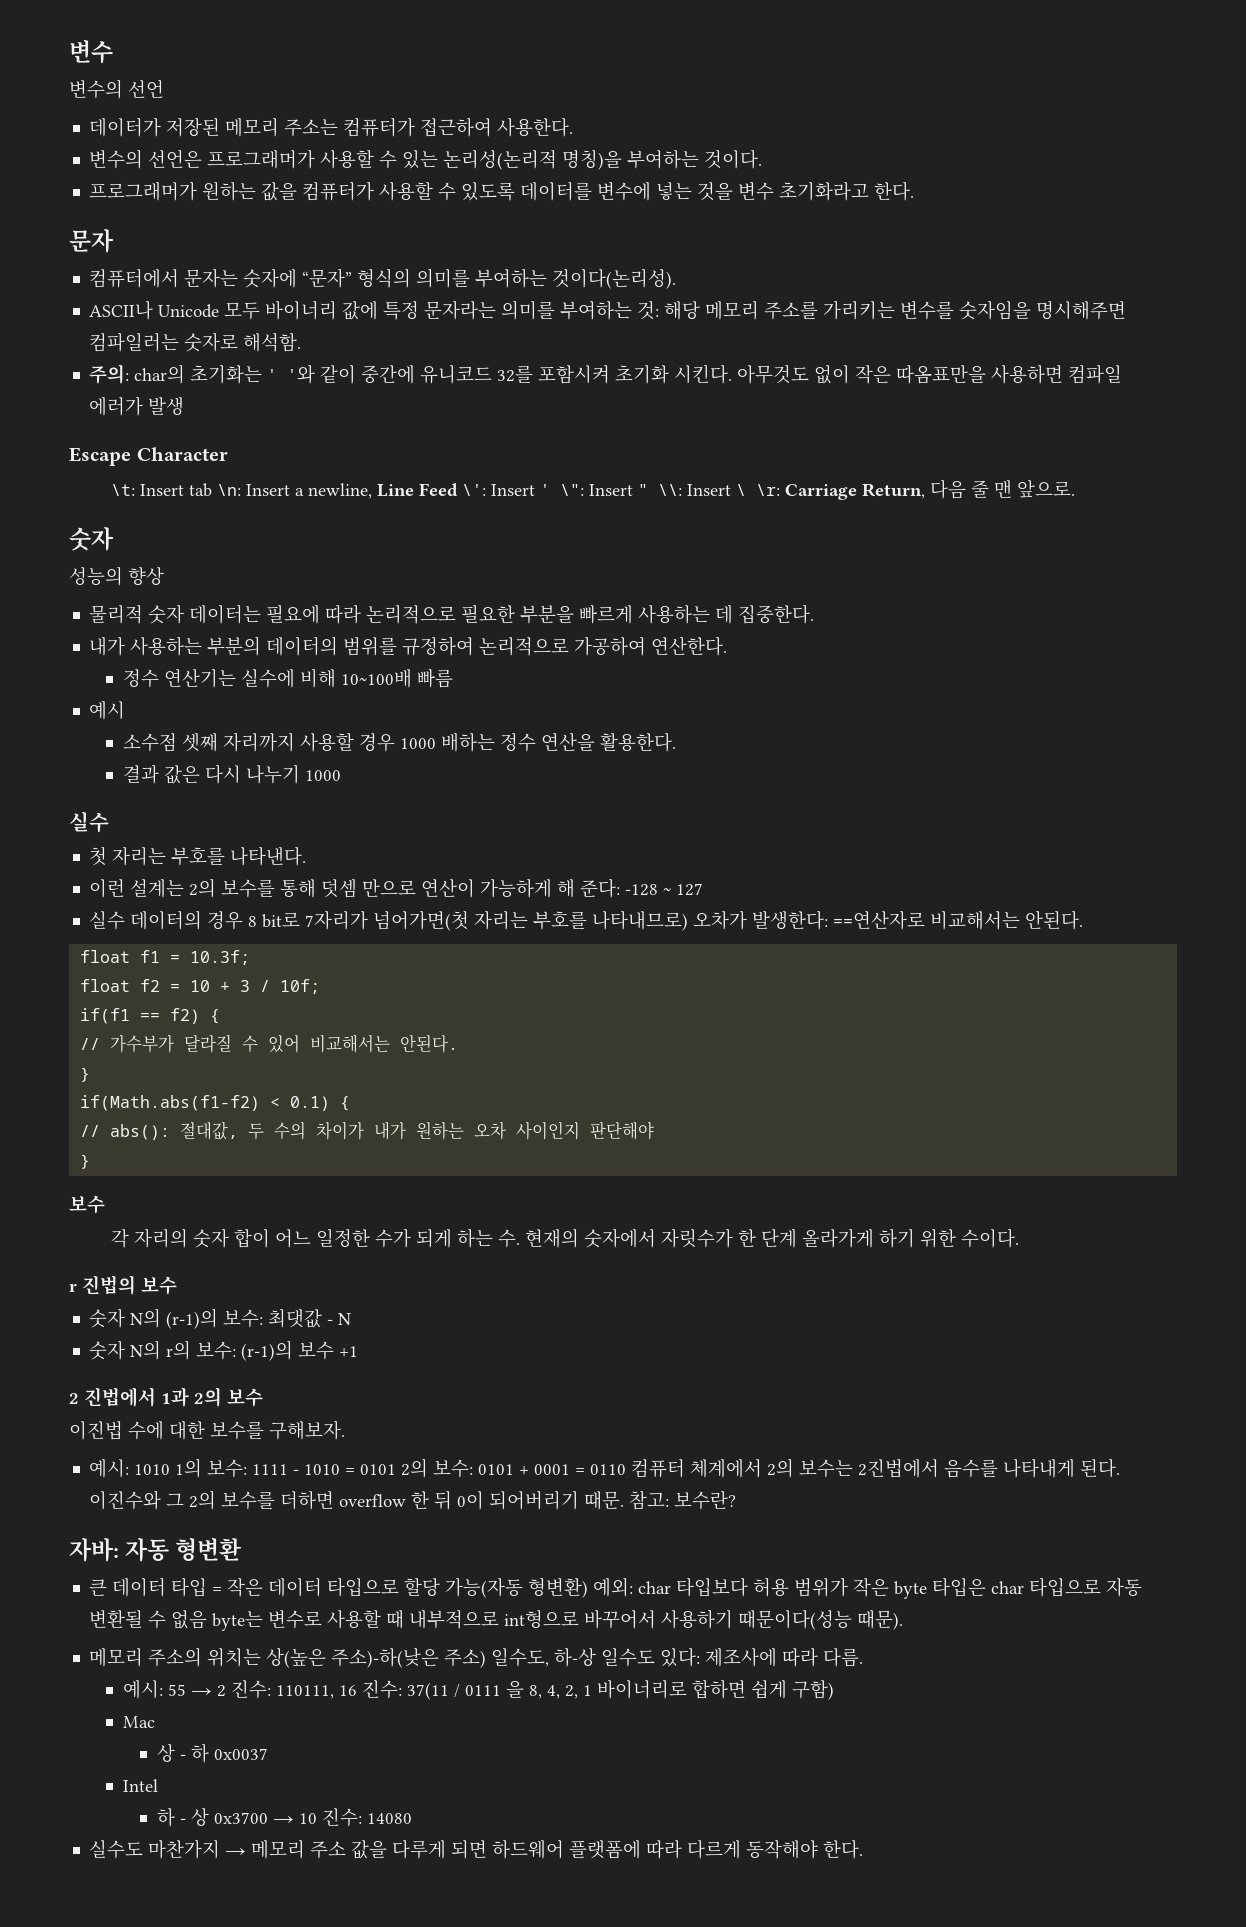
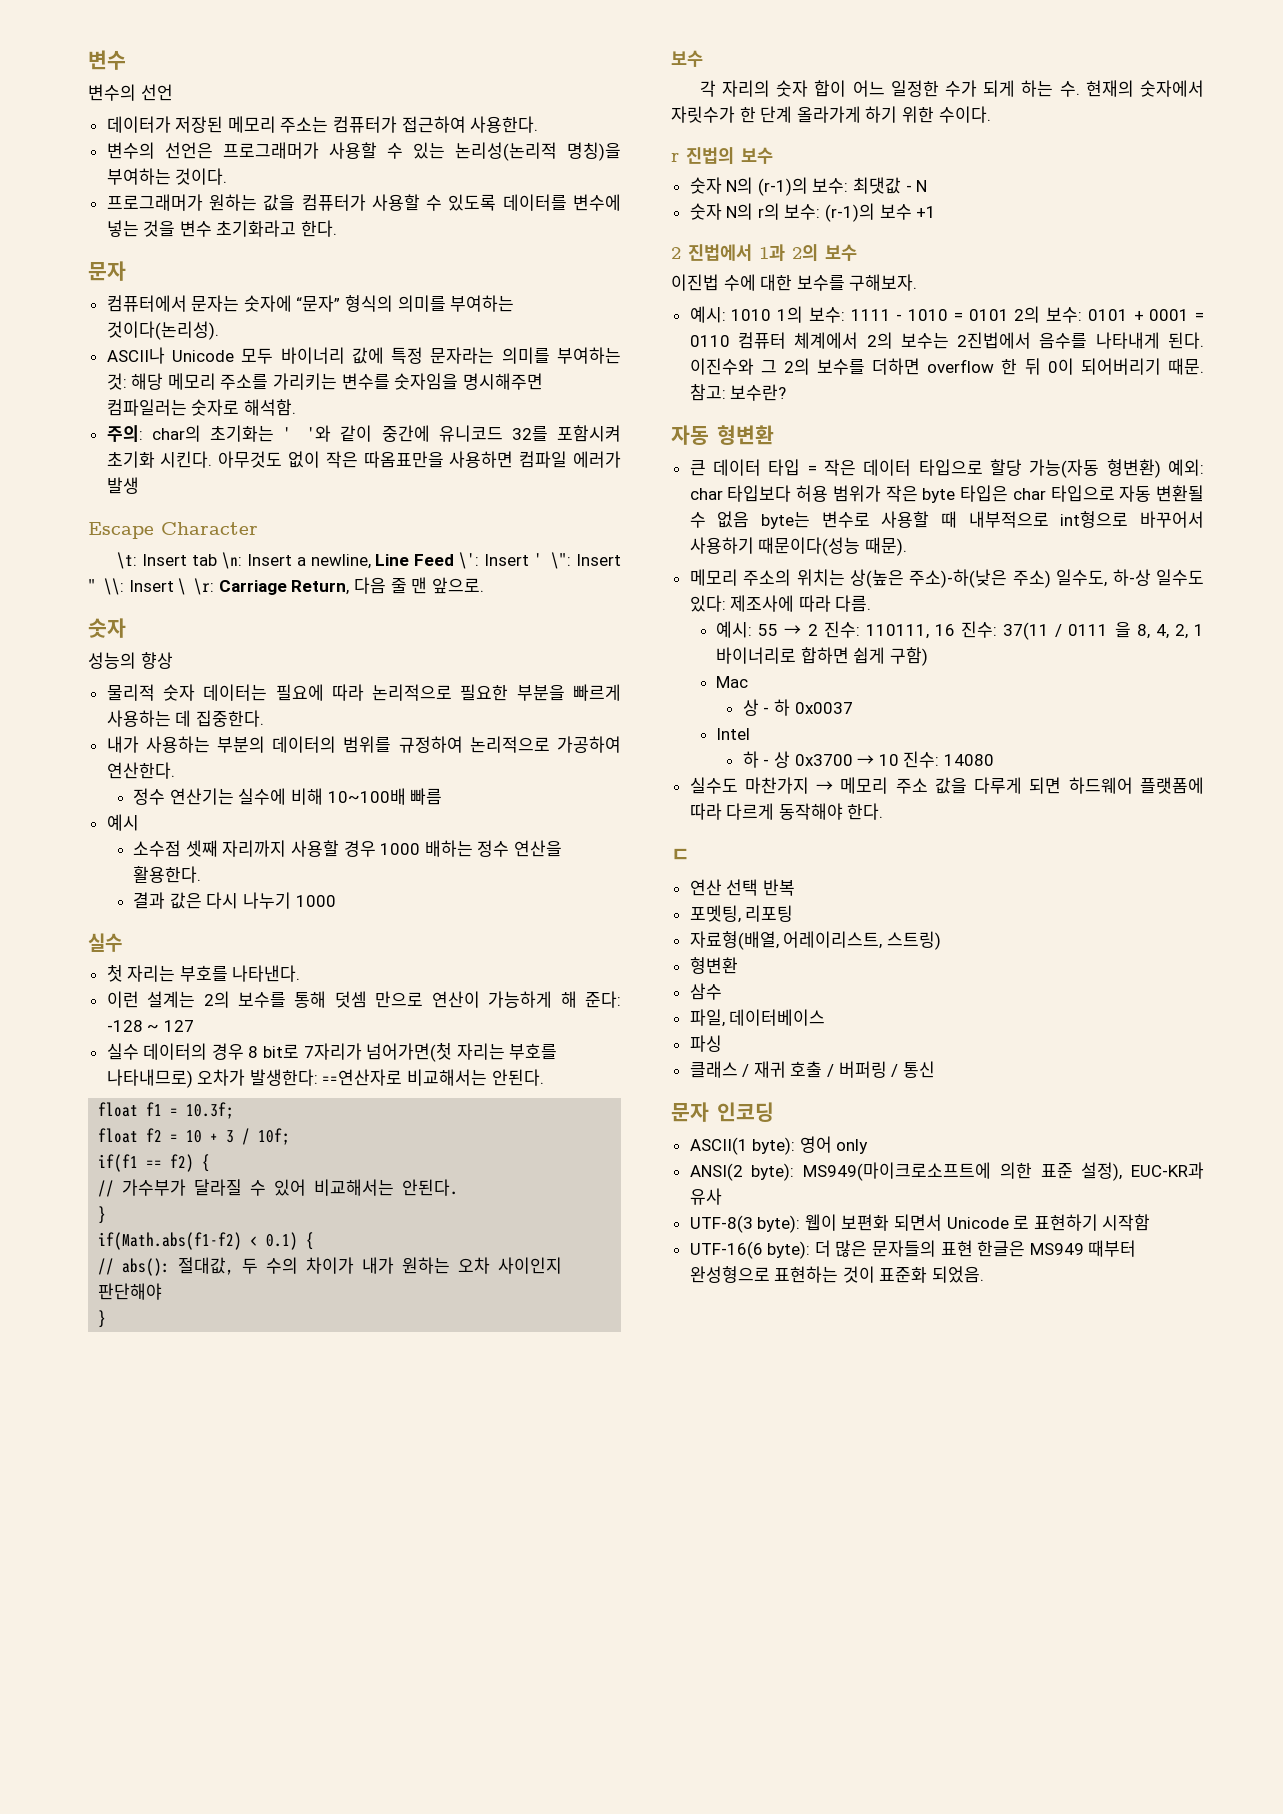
- 자바: 자동 형변환
+ 자동 형변환
+ ㄷ
+ 연산 선택 반복
+ 포멧팅, 리포팅
+ 자료형(배열, 어레이리스트, 스트링)
+ 형변환
+ 삼수
+ 파일, 데이터베이스
+ 파싱
+ 클래스 / 재귀 호출 / 버퍼링 / 통신
+ 문자 인코딩
+ ASCII(1 byte): 영어 only
+ ANSI(2 byte): MS949(마이크로소프트에 의한 표준 설정), EUC-KR과 유사
+ UTF-8(3 byte): 웹이 보편화 되면서 Unicode 로 표현하기 시작함
+ UTF-16(6 byte): 더 많은 문자들의 표현 한글은 MS949 때부터 완성형으로 표현하는 것이 표준화 되었음.

